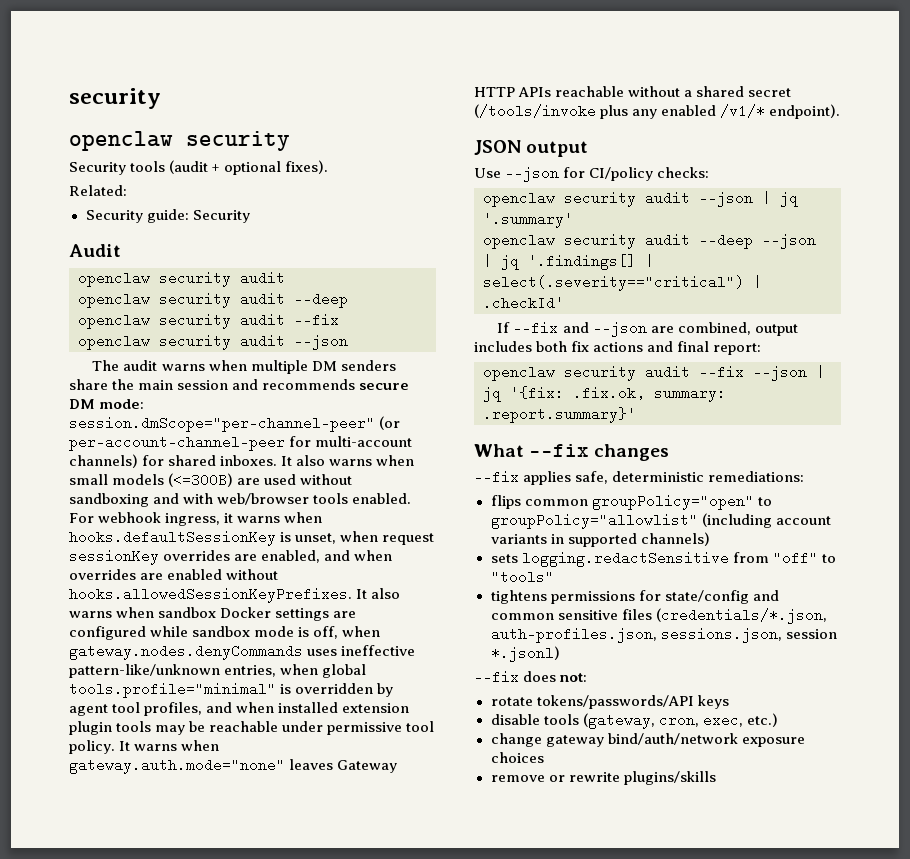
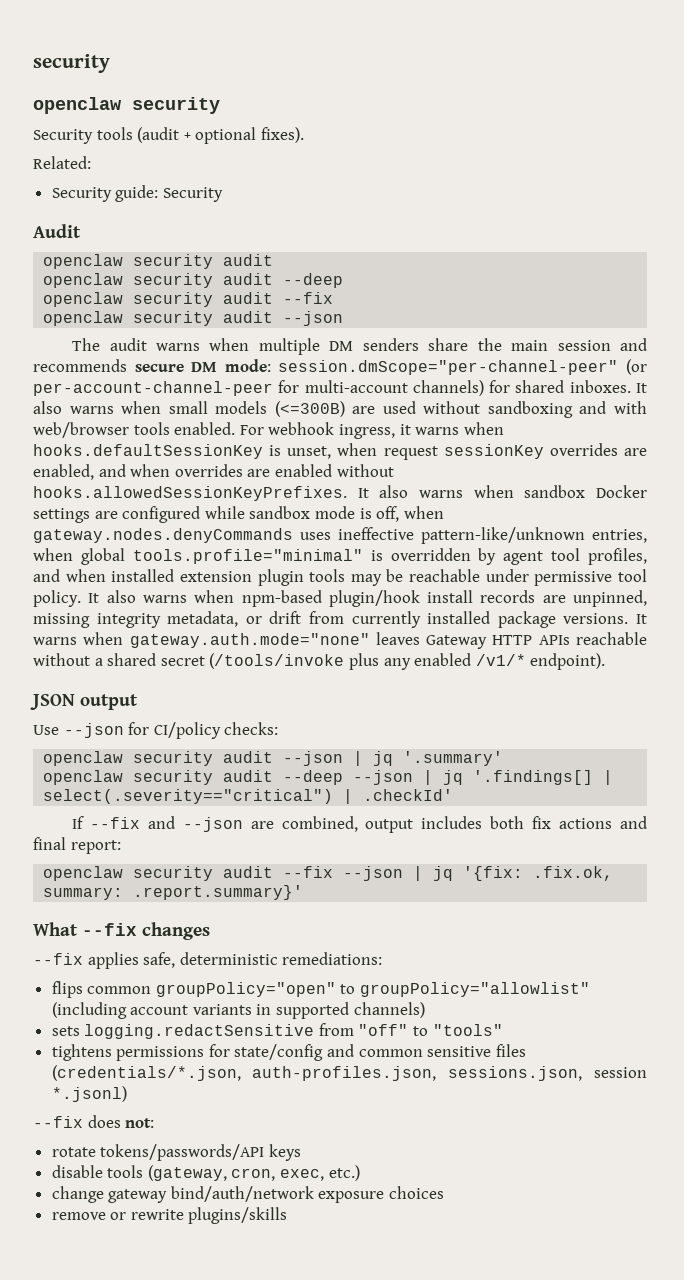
- It warns when gateway.auth.mode="none" leaves Gateway HTTP APIs reachable without a shared secret (/tools/invoke plus any enabled /v1/* endpoint).
+ It also warns when npm-based plugin/hook install records are unpinned, missing integrity metadata, or drift from currently installed package versions. It warns when gateway.auth.mode="none" leaves Gateway HTTP APIs reachable without a shared secret (/tools/invoke plus any enabled /v1/* endpoint).

